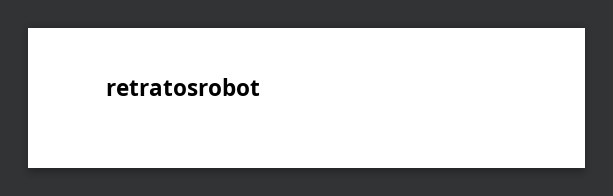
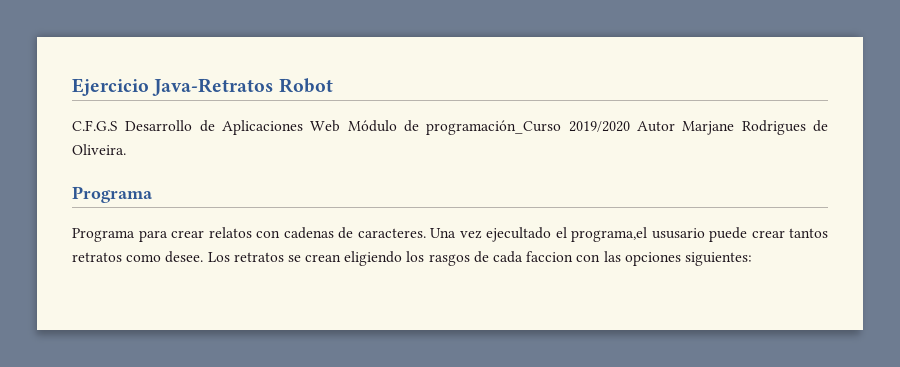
- retratosrobot
+ Ejercicio Java-Retratos Robot
+ C.F.G.S Desarrollo de Aplicaciones Web Módulo de programación_Curso 2019/2020 Autor Marjane Rodrigues de Oliveira.
+ Programa
+ Programa para crear relatos con cadenas de caracteres. Una vez ejecultado el programa,el ususario puede crear tantos retratos como desee. Los retratos se crean eligiendo los rasgos de cada faccion con las opciones siguientes:

